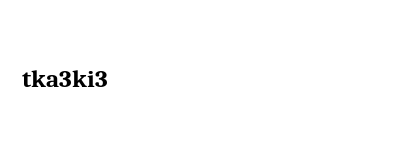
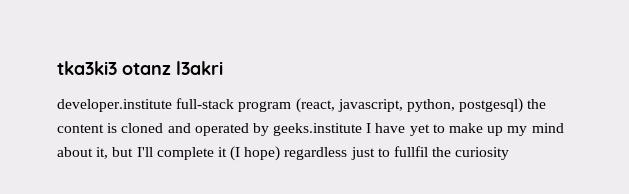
- tka3ki3
+ tka3ki3 otanz l3akri
+ developer.institute full-stack program (react, javascript, python, postgesql) the content is cloned and operated by geeks.institute I have yet to make up my mind about it, but I'll complete it (I hope) regardless just to fullfil the curiosity

